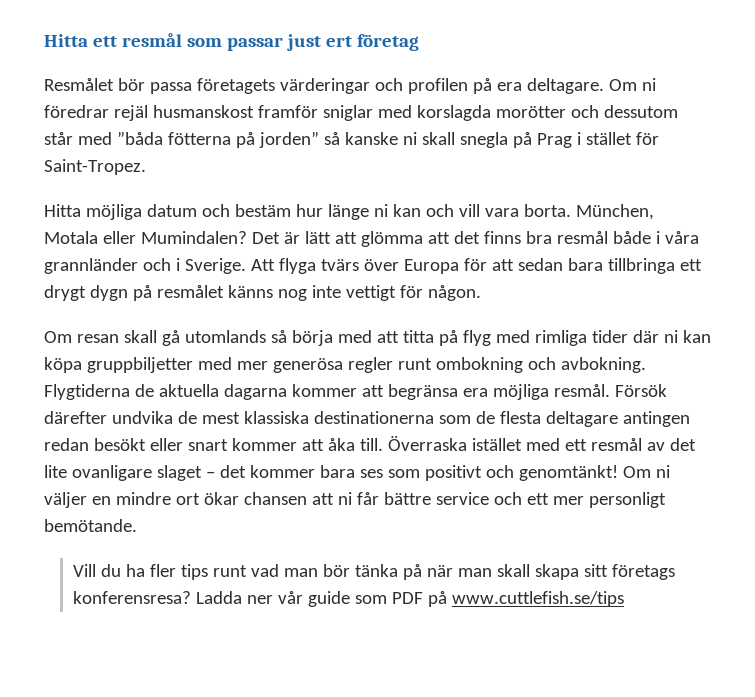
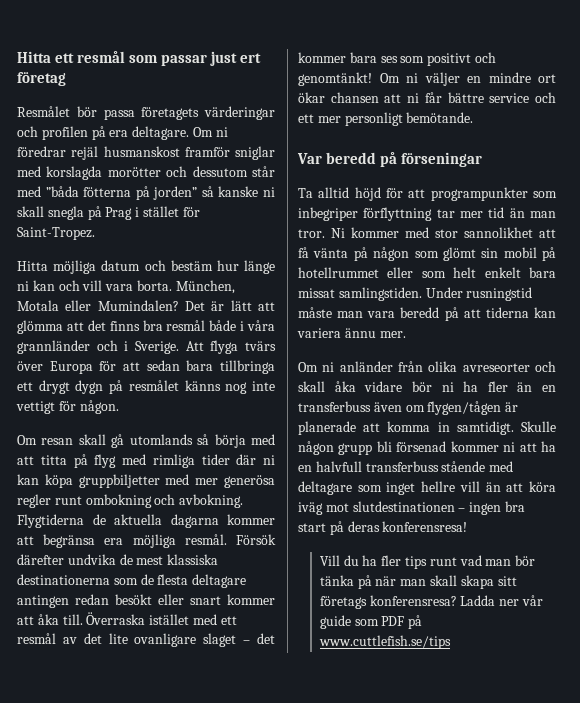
+ Var beredd på förseningar
+ Ta alltid höjd för att programpunkter som inbegriper förflyttning tar mer tid än man tror. Ni kommer med stor sannolikhet att få vänta på någon som glömt sin mobil på hotellrummet eller som helt enkelt bara missat samlingstiden. Under rusningstid måste man vara beredd på att tiderna kan variera ännu mer.
+ Om ni anländer från olika avreseorter och skall åka vidare bör ni ha fler än en transferbuss även om flygen/tågen är planerade att komma in samtidigt. Skulle någon grupp bli försenad kommer ni att ha en halvfull transferbuss stående med deltagare som inget hellre vill än att köra iväg mot slutdestinationen – ingen bra start på deras konferensresa!

